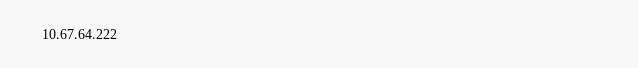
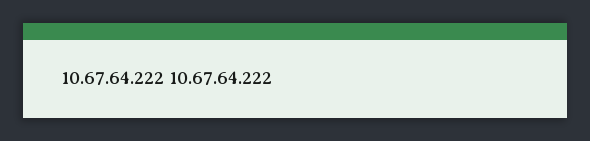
- 10.67.64.222
+ 10.67.64.222 10.67.64.222

